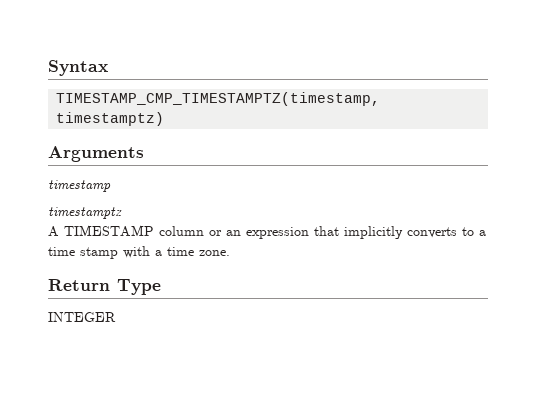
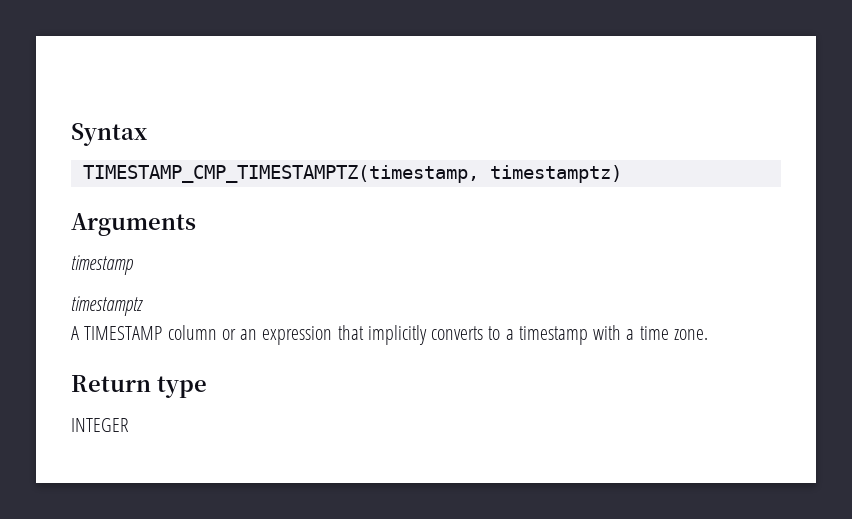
- A TIMESTAMP column or an expression that implicitly converts to a time stamp with a time zone.
+ A TIMESTAMP column or an expression that implicitly converts to a timestamp with a time zone.
- Return Type
+ Return type

